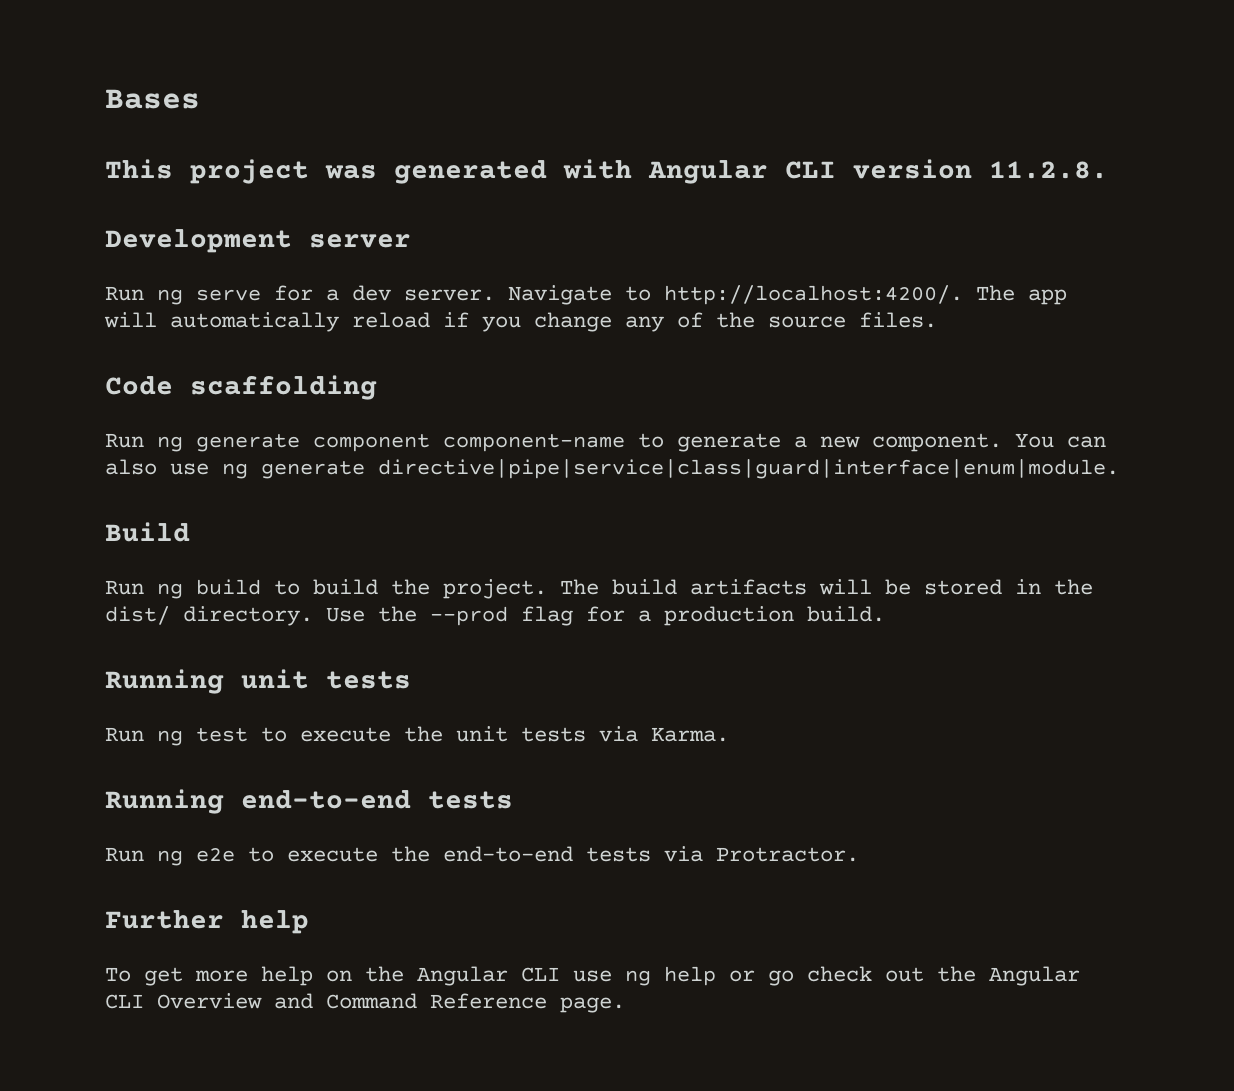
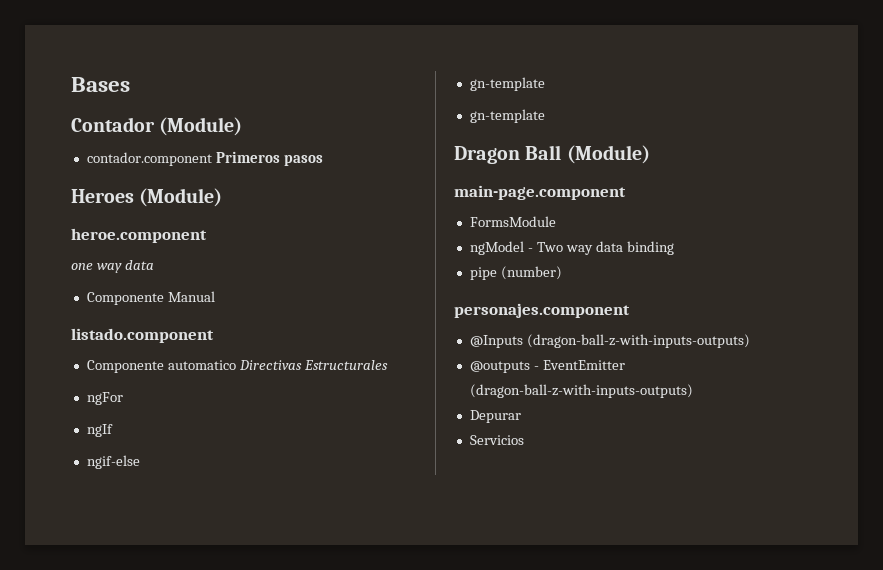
- This project was generated with Angular CLI version 11.2.8.
- Development server
- Run ng serve for a dev server. Navigate to http://localhost:4200/. The app will automatically reload if you change any of the source files.
- Code scaffolding
- Run ng generate component component-name to generate a new component. You can also use ng generate directive|pipe|service|class|guard|interface|enum|module.
- Build
- Run ng build to build the project. The build artifacts will be stored in the dist/ directory. Use the --prod flag for a production build.
- Running unit tests
- Run ng test to execute the unit tests via Karma.
- Running end-to-end tests
- Run ng e2e to execute the end-to-end tests via Protractor.
- Further help
- To get more help on the Angular CLI use ng help or go check out the Angular CLI Overview and Command Reference page.
+ Contador (Module)
+ contador.component Primeros pasos
+ Heroes (Module)
+ heroe.component
+ one way data
+ Componente Manual
+ listado.component
+ Componente automatico Directivas Estructurales
+ ngFor
+ ngIf
+ ngif-else
+ gn-template
+ gn-template
+ Dragon Ball (Module)
+ main-page.component
+ FormsModule
+ ngModel - Two way data binding
+ pipe (number)
+ personajes.component
+ @Inputs (dragon-ball-z-with-inputs-outputs)
+ @outputs - EventEmitter (dragon-ball-z-with-inputs-outputs)
+ Depurar
+ Servicios

